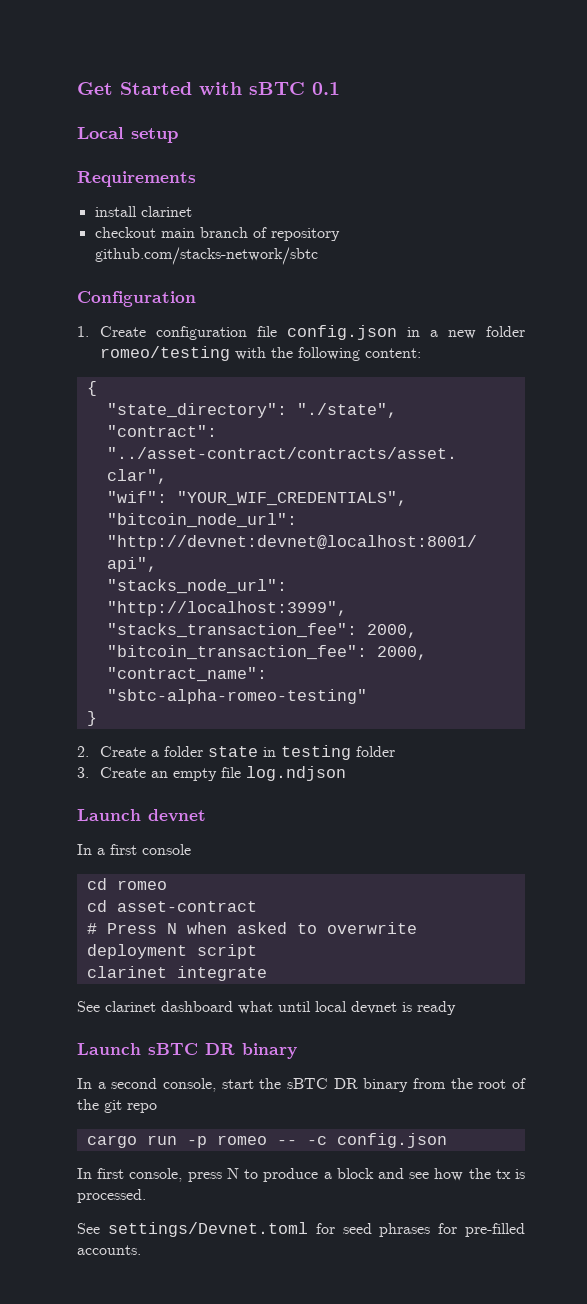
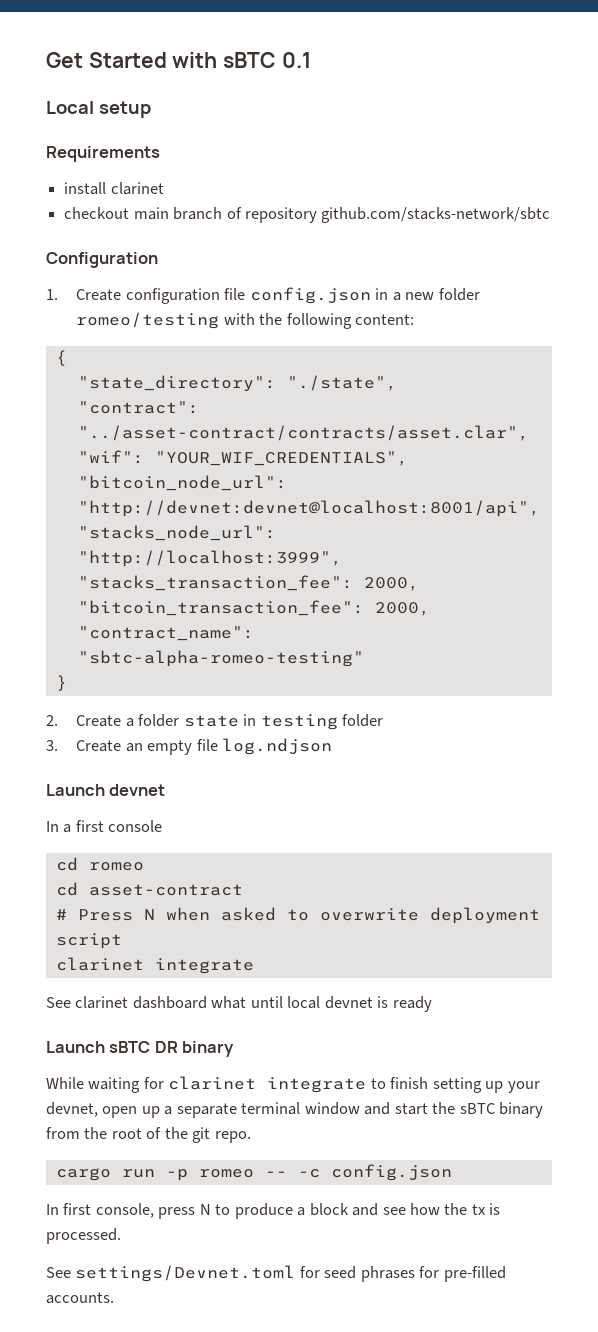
- In a second console, start the sBTC DR binary from the root of the git repo
+ While waiting for clarinet integrate to finish setting up your devnet, open up a separate terminal window and start the sBTC binary from the root of the git repo.

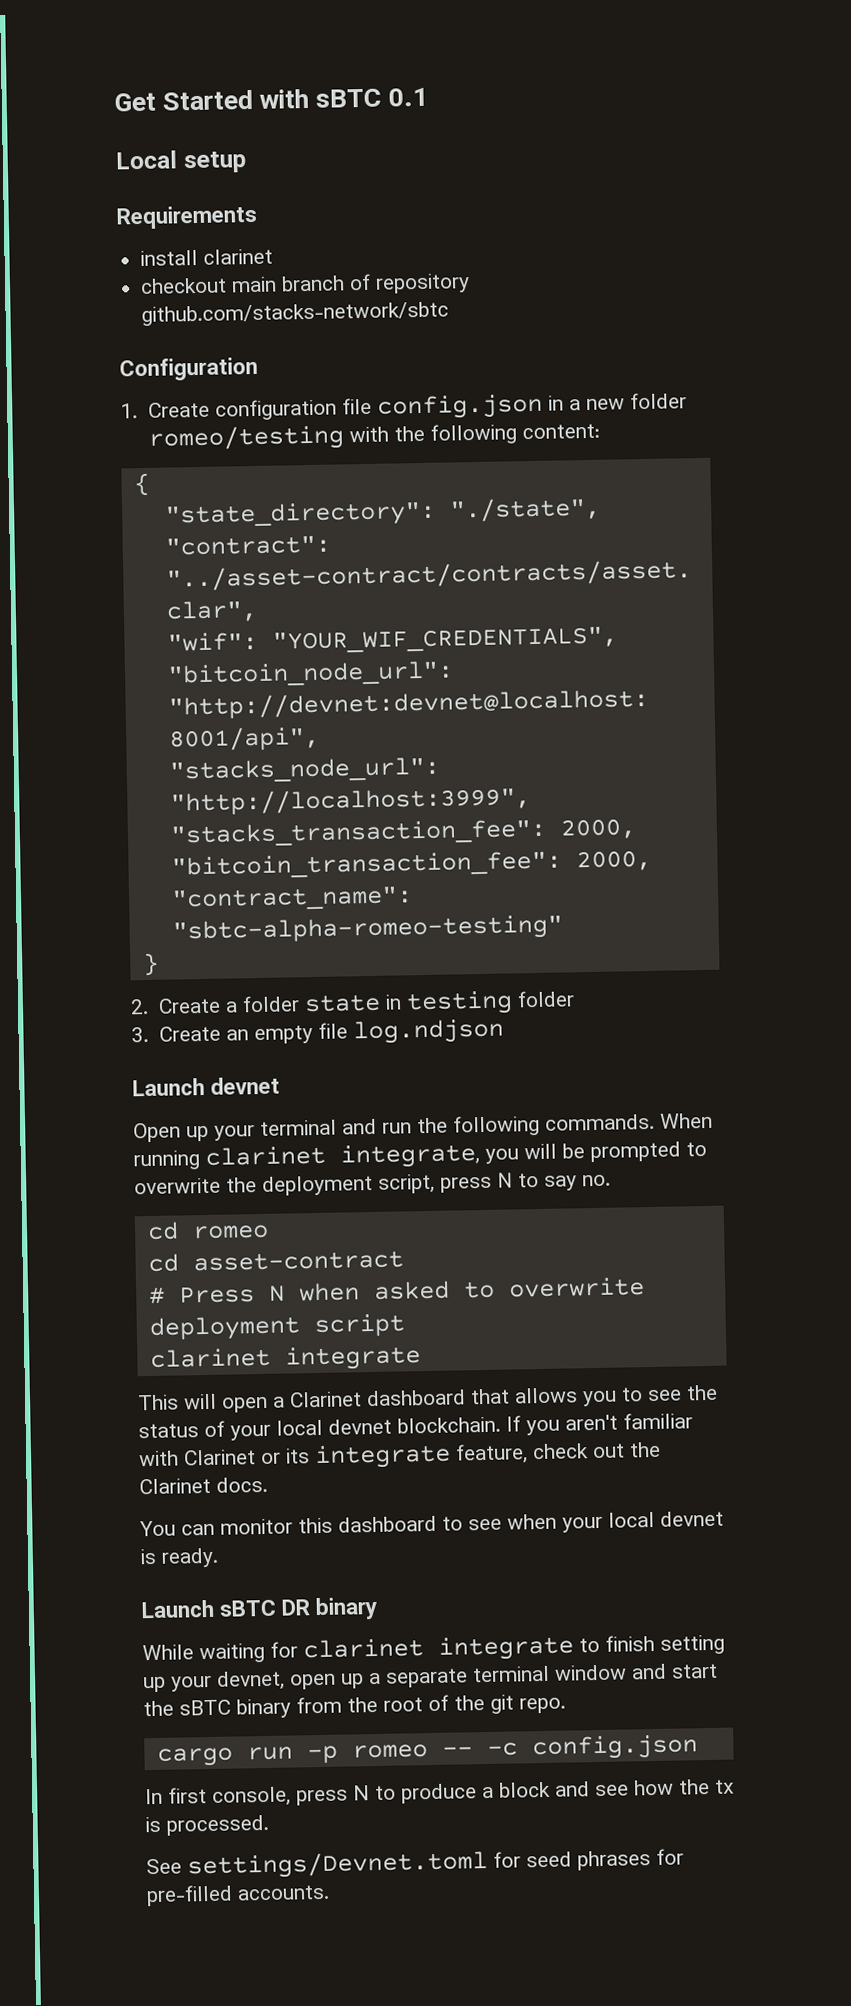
- In a first console
+ Open up your terminal and run the following commands. When running clarinet integrate, you will be prompted to overwrite the deployment script, press N to say no.
- See clarinet dashboard what until local devnet is ready
+ This will open a Clarinet dashboard that allows you to see the status of your local devnet blockchain. If you aren't familiar with Clarinet or its integrate feature, check out the Clarinet docs.
+ You can monitor this dashboard to see when your local devnet is ready.

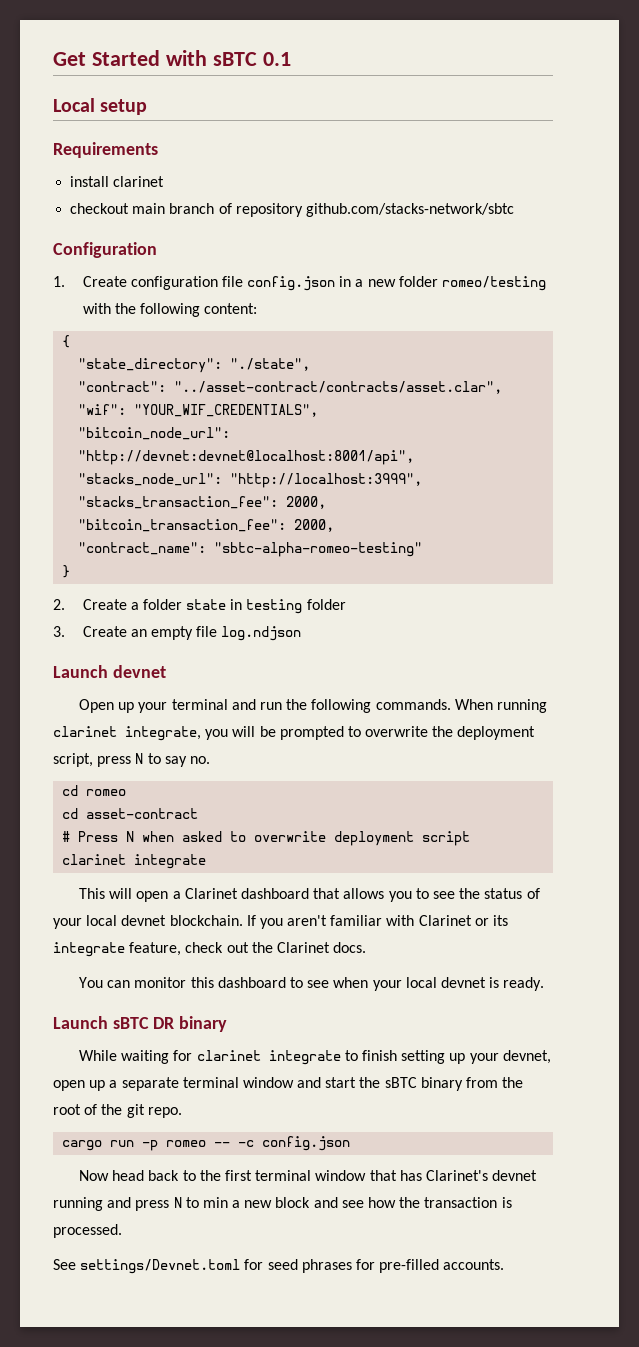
- In first console, press N to produce a block and see how the tx is processed.
+ Now head back to the first terminal window that has Clarinet's devnet running and press N to min a new block and see how the transaction is processed.

